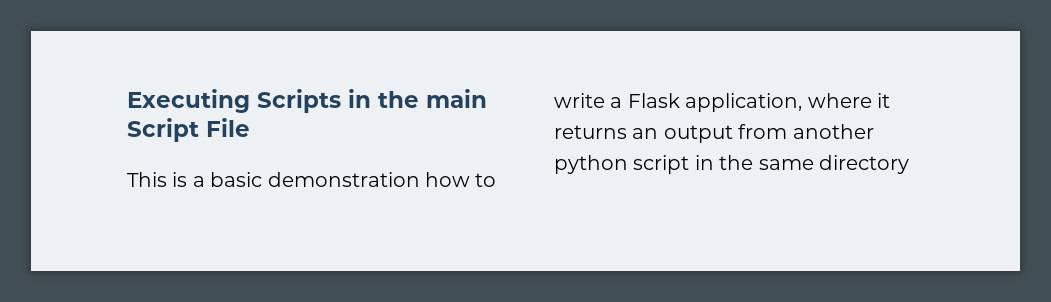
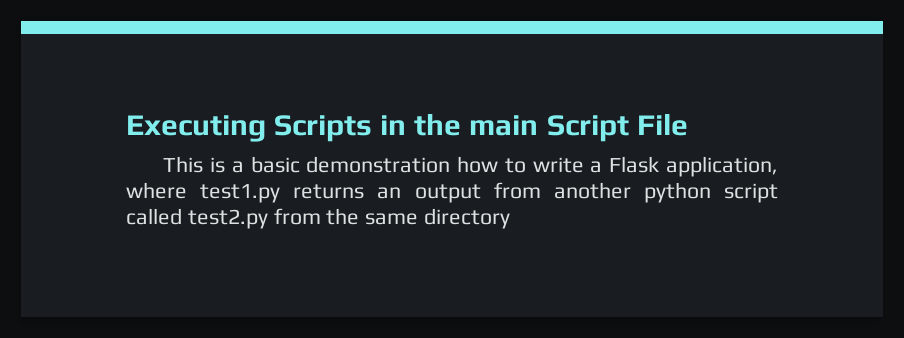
- This is a basic demonstration how to write a Flask application, where it returns an output from another python script in the same directory
+ This is a basic demonstration how to write a Flask application, where test1.py returns an output from another python script called test2.py from the same directory

